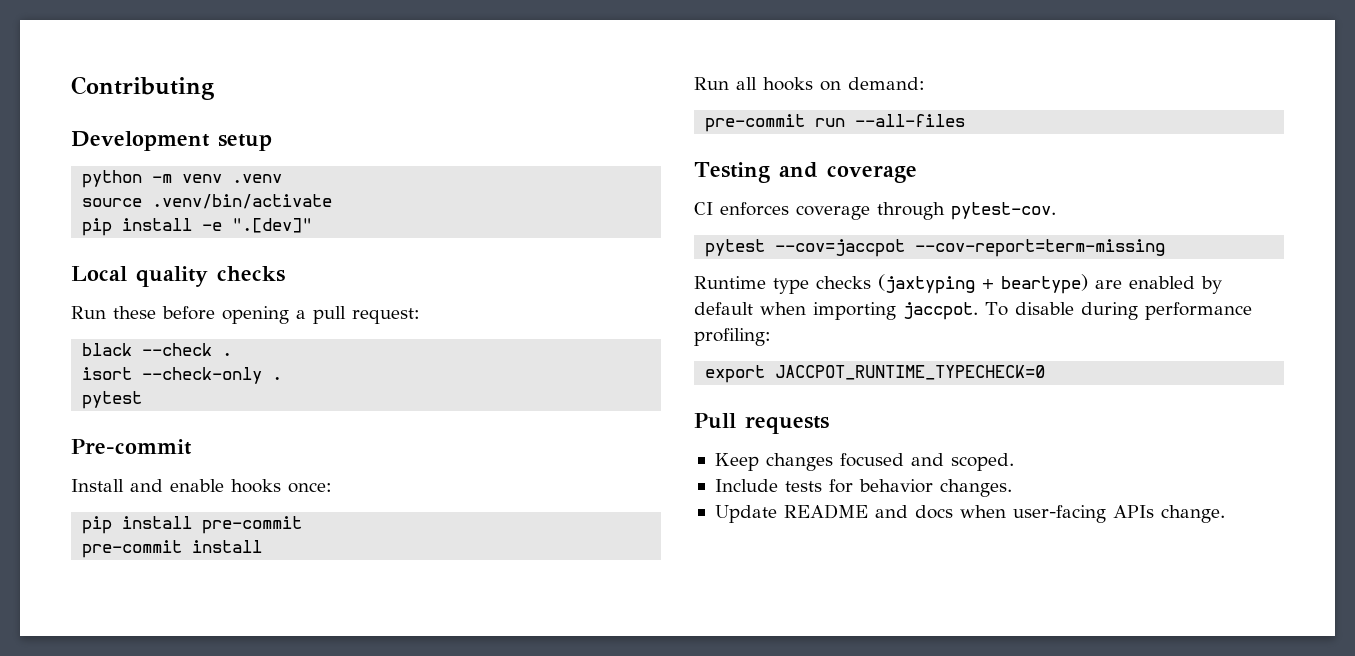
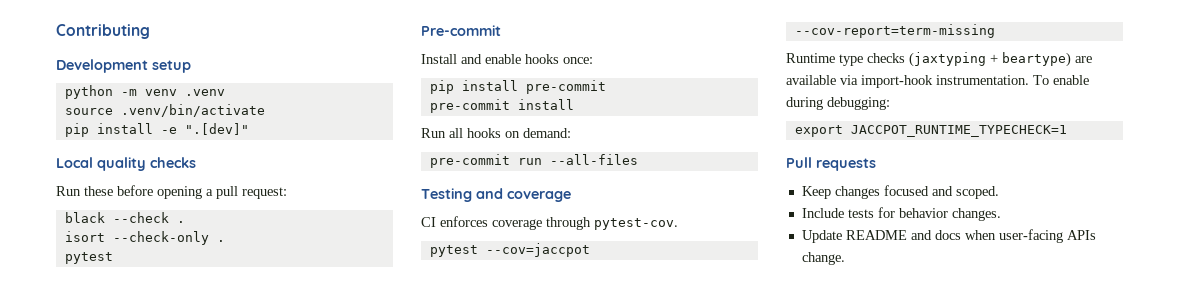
- Runtime type checks (jaxtyping + beartype) are enabled by default when importing jaccpot. To disable during performance profiling:
+ Runtime type checks (jaxtyping + beartype) are available via import-hook instrumentation. To enable during debugging:
- export JACCPOT_RUNTIME_TYPECHECK=0
+ export JACCPOT_RUNTIME_TYPECHECK=1

